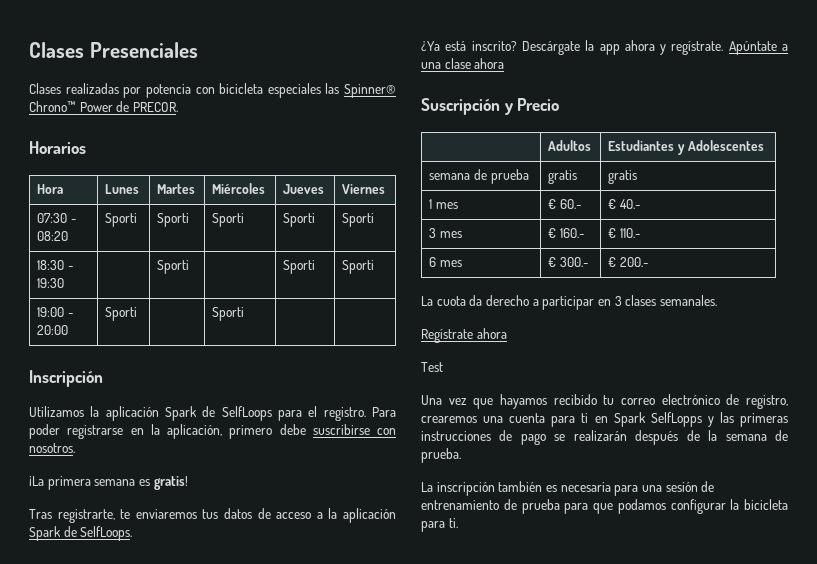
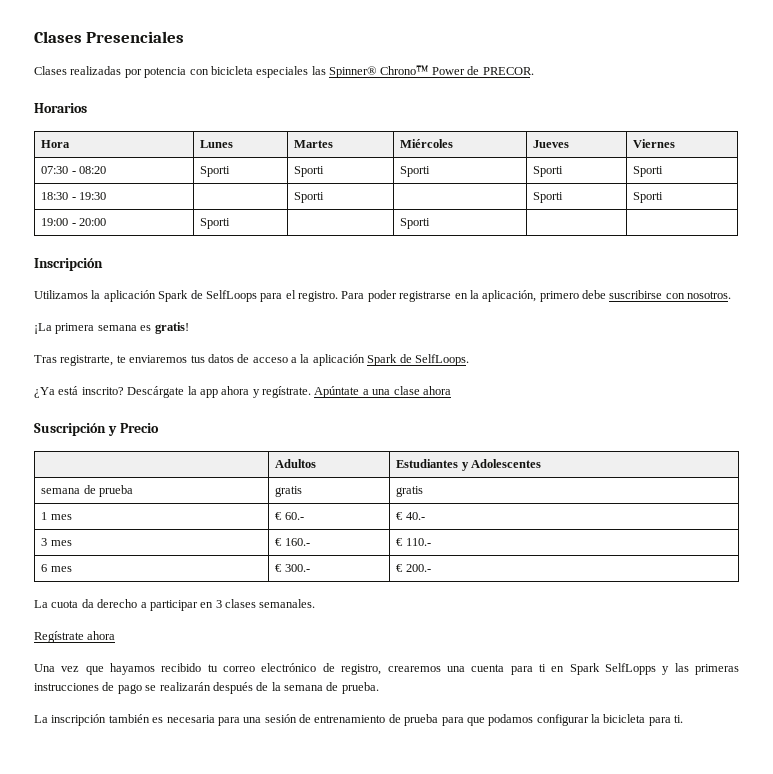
- Test

